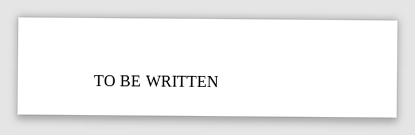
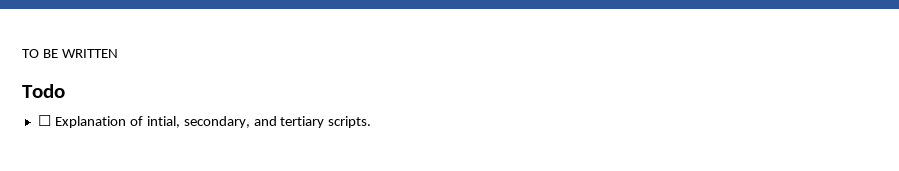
+ Todo
+ ☐ Explanation of intial, secondary, and tertiary scripts.

